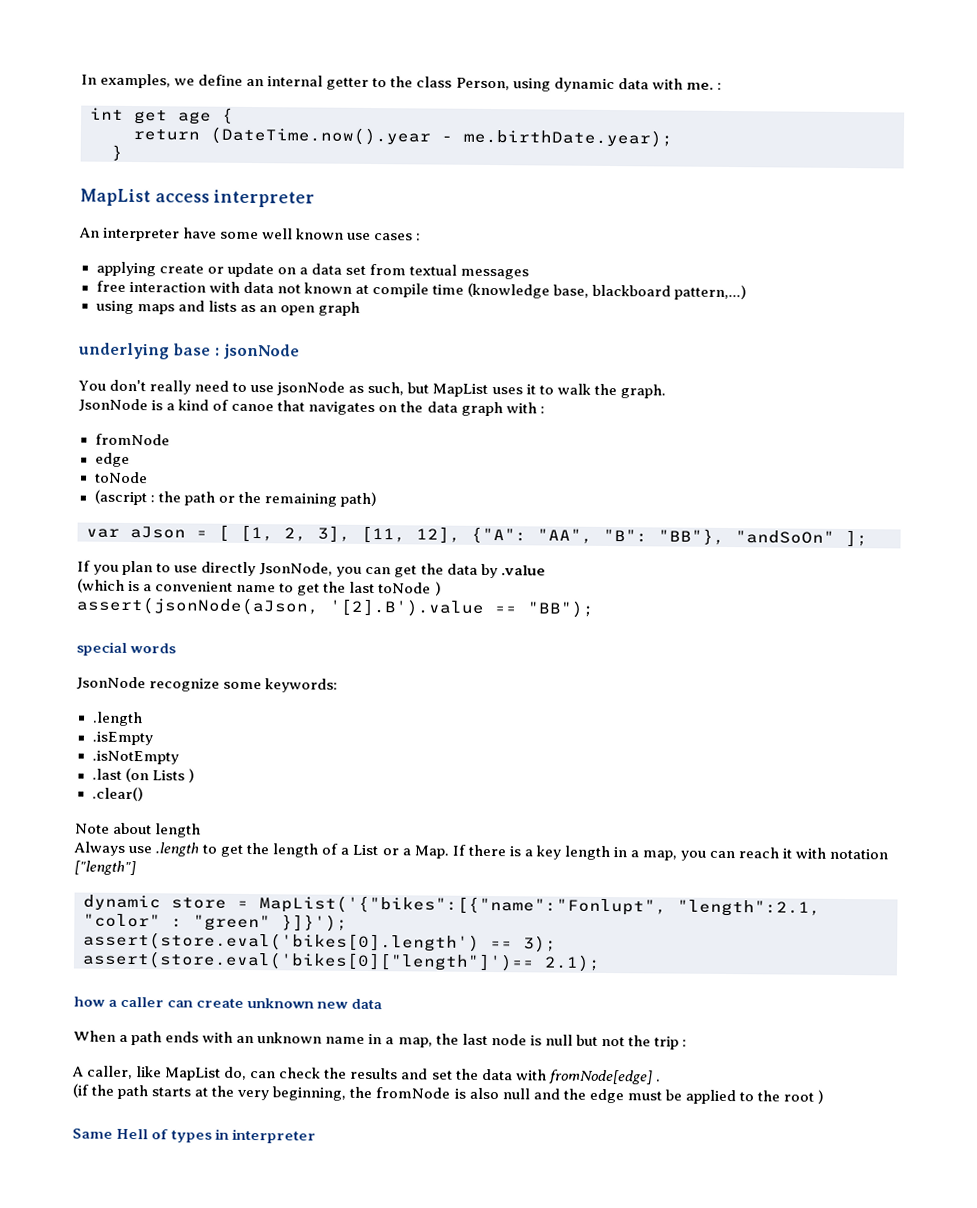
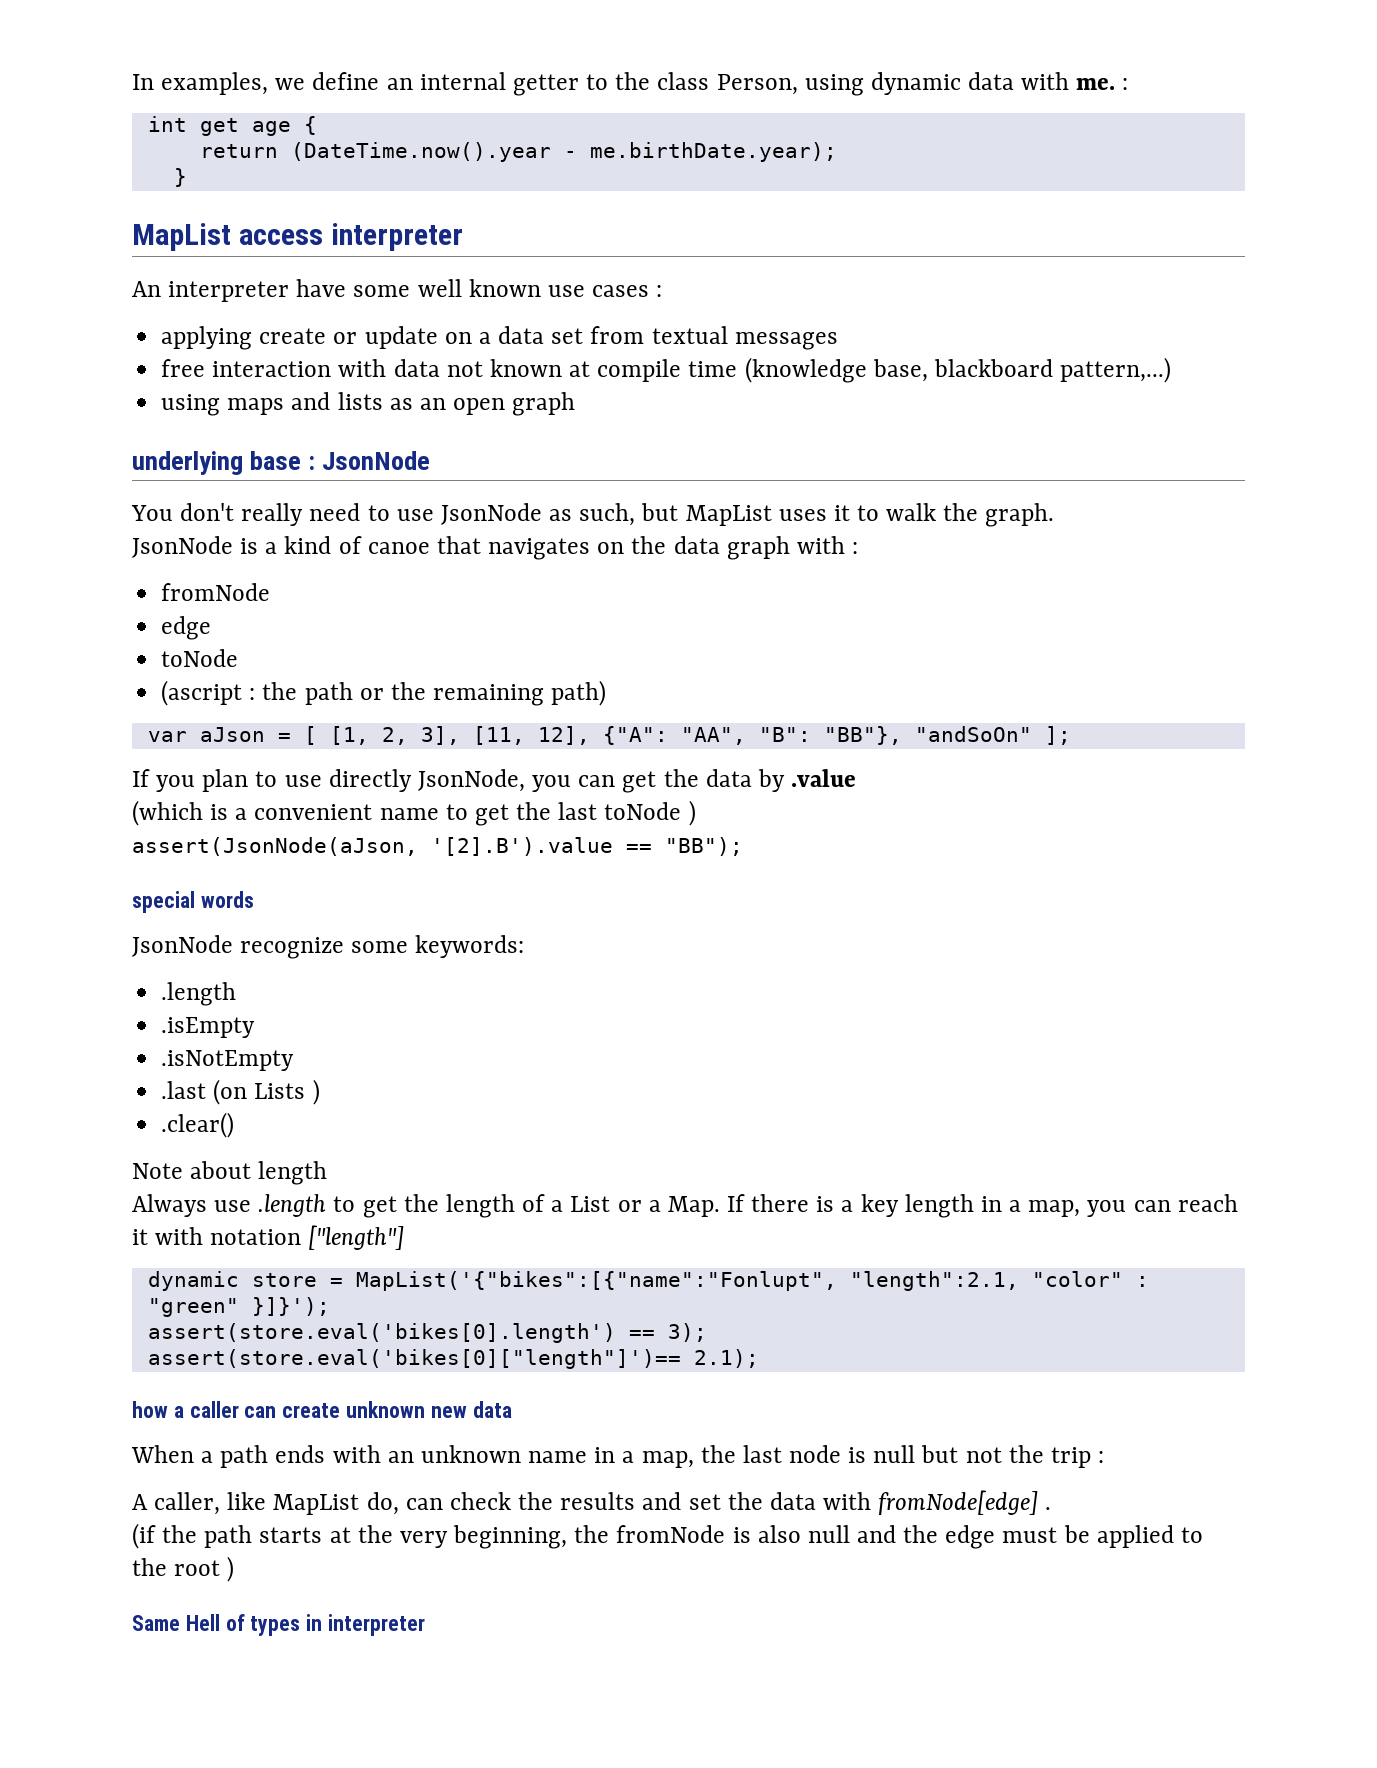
- underlying base : jsonNode
+ underlying base : JsonNode
- You don't really need to use jsonNode as such, but MapList uses it to walk the graph.
+ You don't really need to use JsonNode as such, but MapList uses it to walk the graph.
- assert(jsonNode(aJson, '[2].B').value == "BB");
+ assert(JsonNode(aJson, '[2].B').value == "BB");

